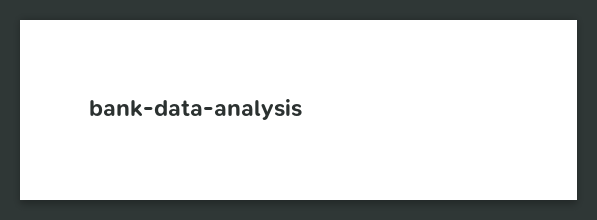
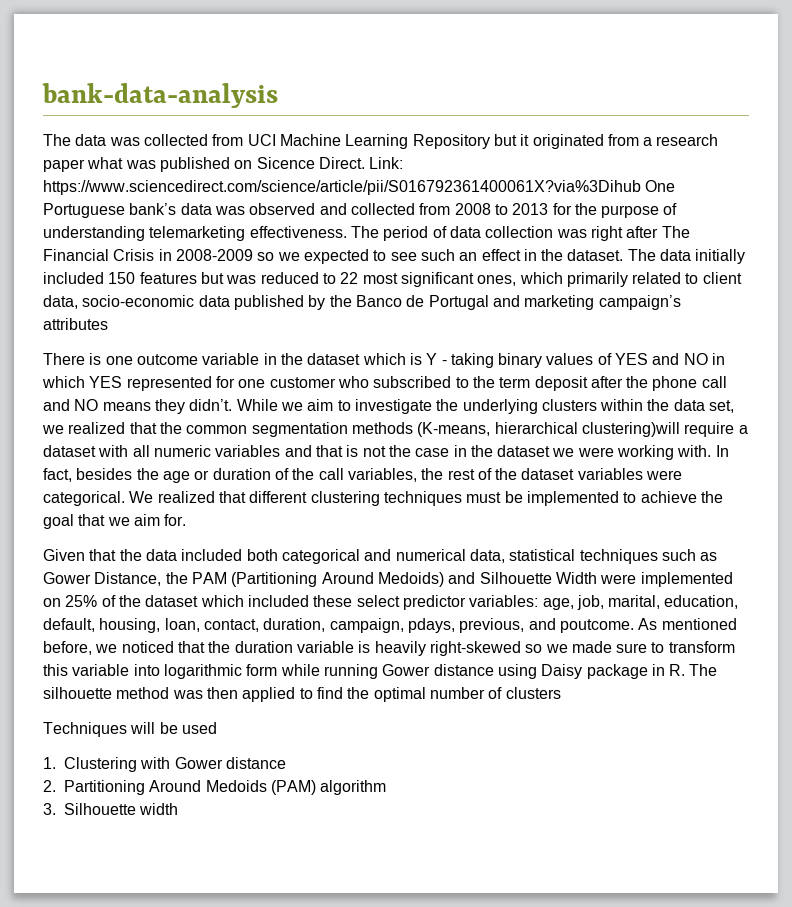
+ The data was collected from UCI Machine Learning Repository but it originated from a research paper what was published on Sicence Direct. Link: https://www.sciencedirect.com/science/article/pii/S016792361400061X?via%3Dihub One Portuguese bank’s data was observed and collected from 2008 to 2013 for the purpose of understanding telemarketing effectiveness. The period of data collection was right after The Financial Crisis in 2008-2009 so we expected to see such an effect in the dataset. The data initially included 150 features but was reduced to 22 most significant ones, which primarily related to client data, socio-economic data published by the Banco de Portugal and marketing campaign’s attributes
+ There is one outcome variable in the dataset which is Y - taking binary values of YES and NO in which YES represented for one customer who subscribed to the term deposit after the phone call and NO means they didn’t. While we aim to investigate the underlying clusters within the data set, we realized that the common segmentation methods (K-means, hierarchical clustering)will require a dataset with all numeric variables and that is not the case in the dataset we were working with. In fact, besides the age or duration of the call variables, the rest of the dataset variables were categorical. We realized that different clustering techniques must be implemented to achieve the goal that we aim for.
+ Given that the data included both categorical and numerical data, statistical techniques such as Gower Distance, the PAM (Partitioning Around Medoids) and Silhouette Width were implemented on 25% of the dataset which included these select predictor variables: age, job, marital, education, default, housing, loan, contact, duration, campaign, pdays, previous, and poutcome. As mentioned before, we noticed that the duration variable is heavily right-skewed so we made sure to transform this variable into logarithmic form while running Gower distance using Daisy package in R. The silhouette method was then applied to find the optimal number of clusters
+ Techniques will be used
+ 1. Clustering with Gower distance
+ 2. Partitioning Around Medoids (PAM) algorithm
+ 3. Silhouette width

